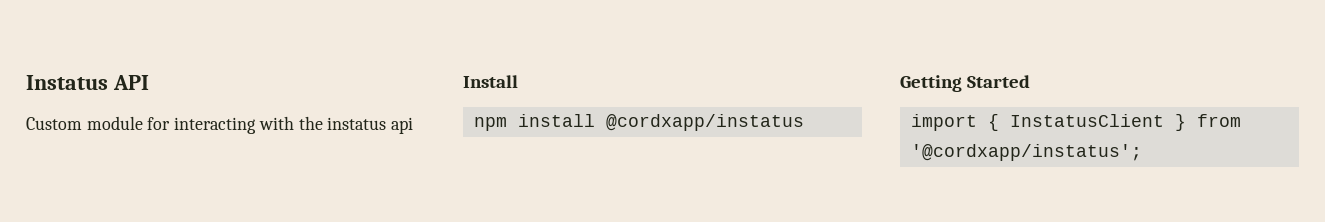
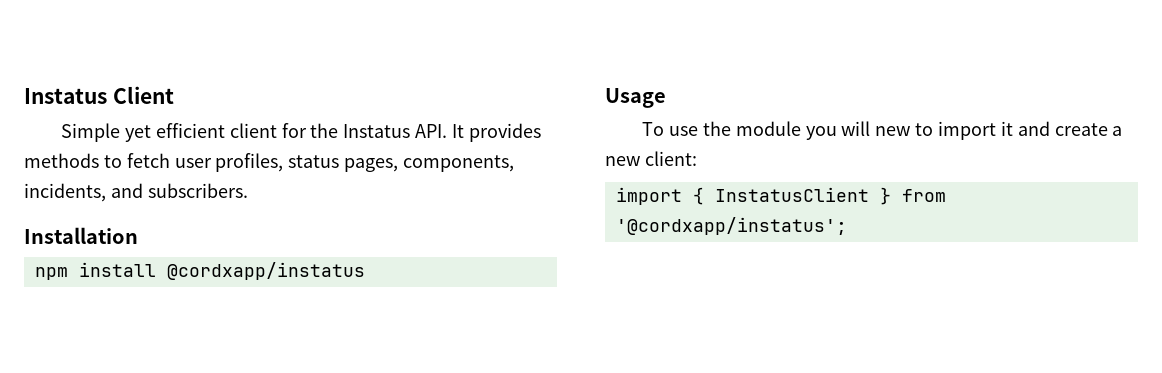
- Instatus API
- Custom module for interacting with the instatus api
- Install
+ Instatus Client
+ Simple yet efficient client for the Instatus API. It provides methods to fetch user profiles, status pages, components, incidents, and subscribers.
+ Installation
  npm install @cordxapp/instatus
- Getting Started
+ Usage
+ To use the module you will new to import it and create a new client:

